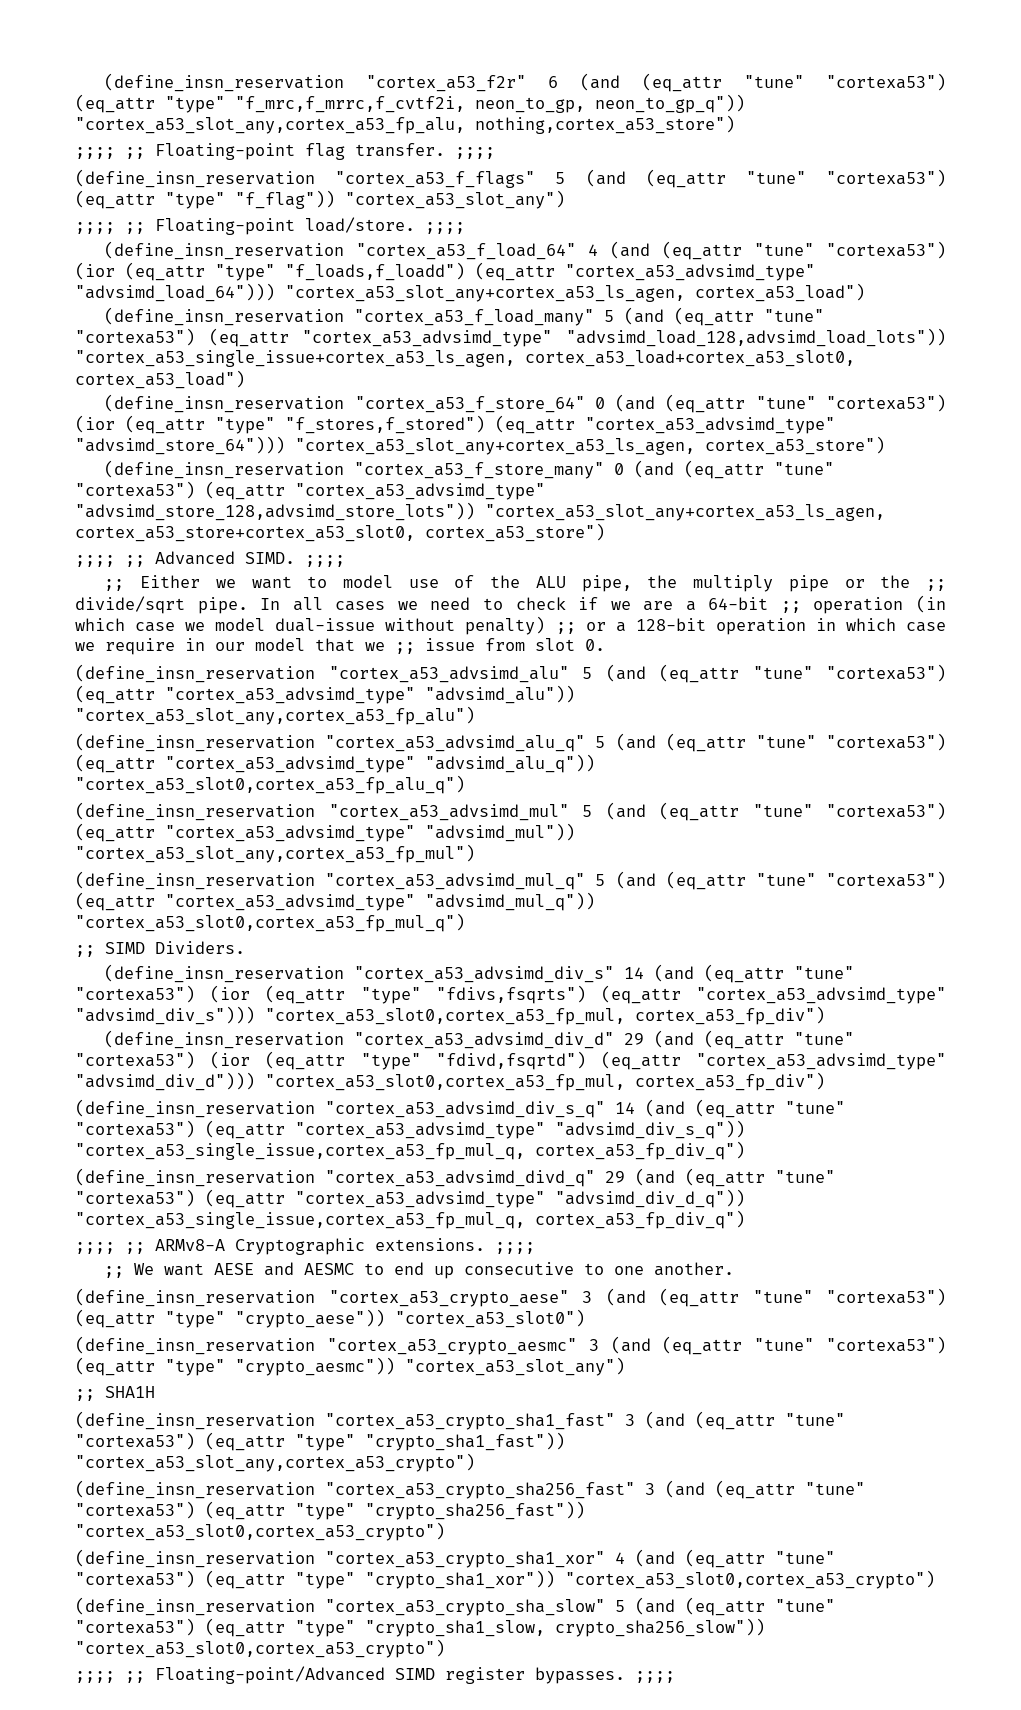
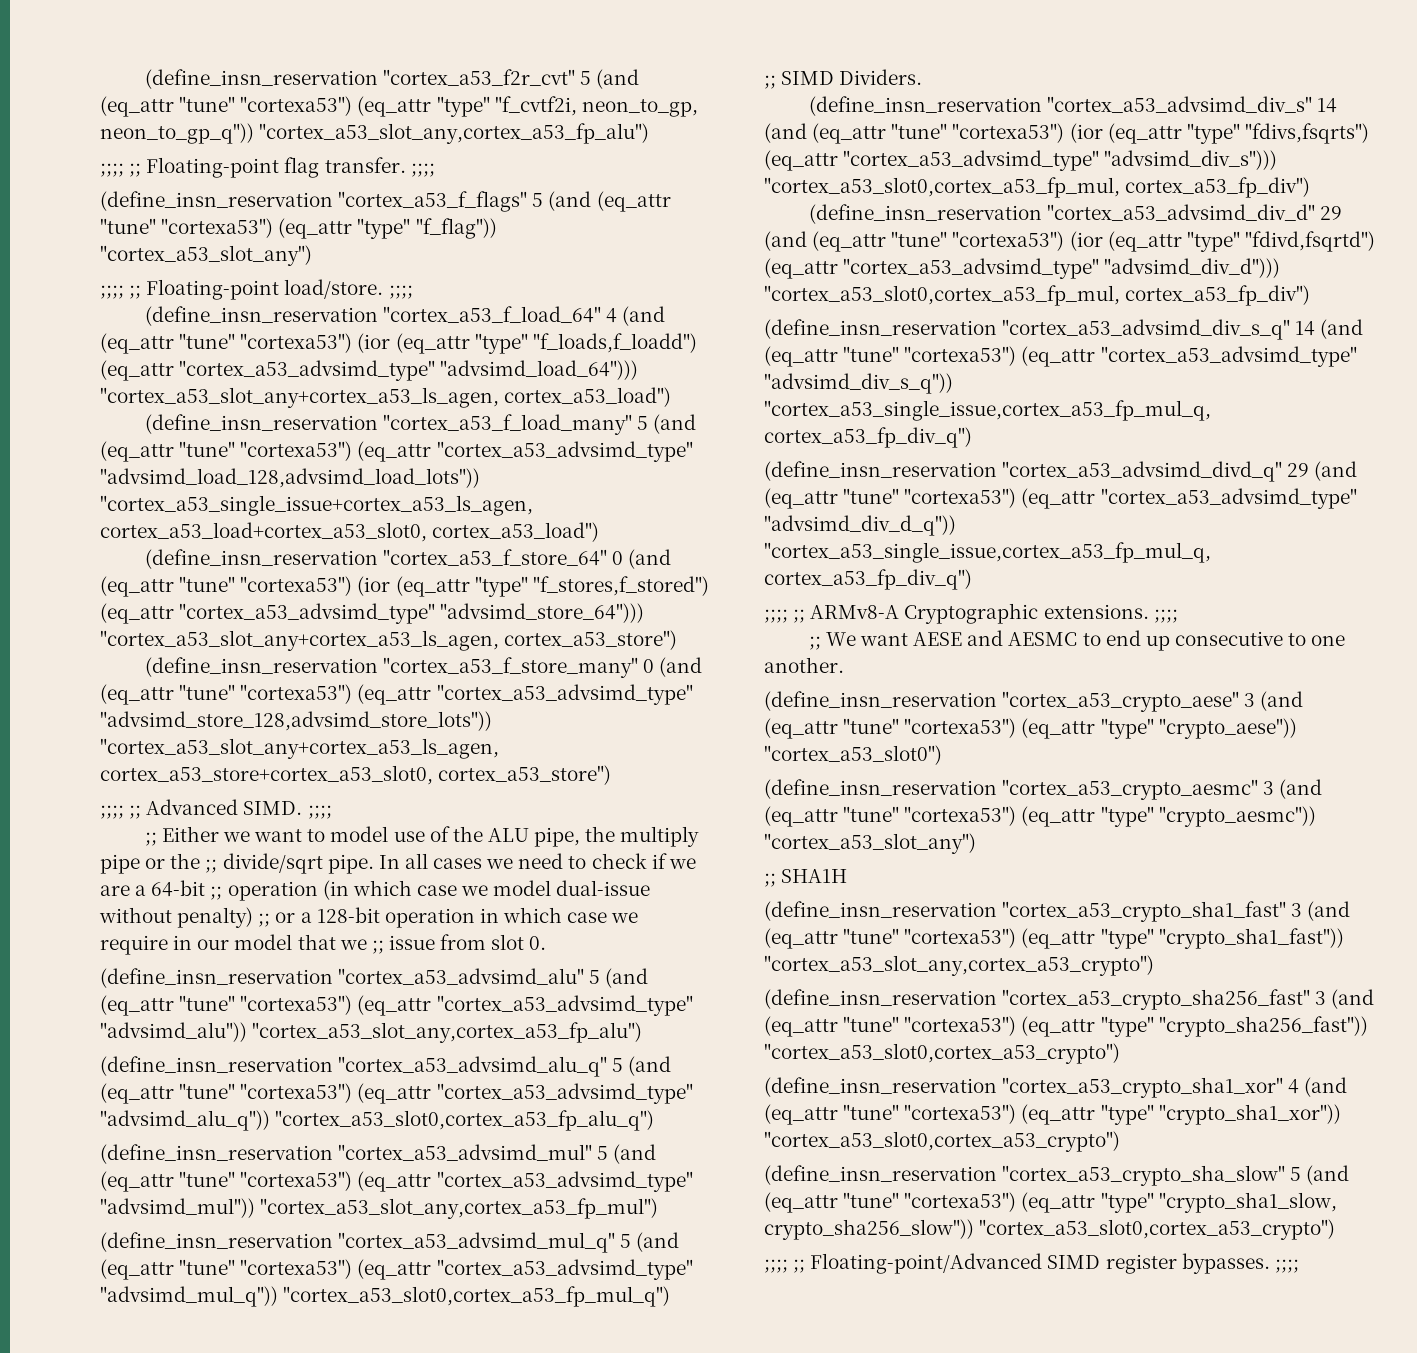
- (define_insn_reservation "cortex_a53_f2r" 6 (and (eq_attr "tune" "cortexa53") (eq_attr "type" "f_mrc,f_mrrc,f_cvtf2i, neon_to_gp, neon_to_gp_q")) "cortex_a53_slot_any,cortex_a53_fp_alu, nothing,cortex_a53_store")
+ (define_insn_reservation "cortex_a53_f2r_cvt" 5 (and (eq_attr "tune" "cortexa53") (eq_attr "type" "f_cvtf2i, neon_to_gp, neon_to_gp_q")) "cortex_a53_slot_any,cortex_a53_fp_alu")

